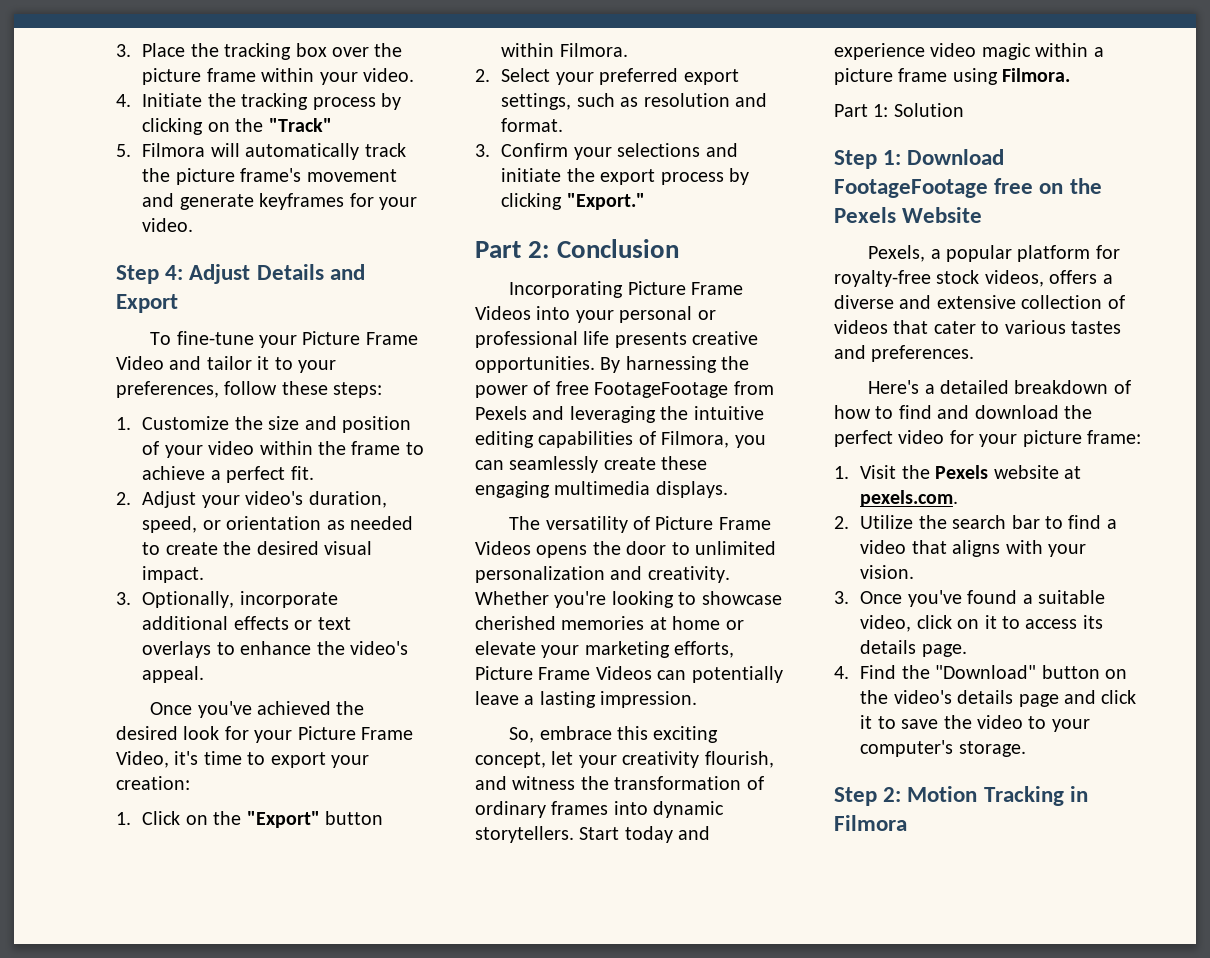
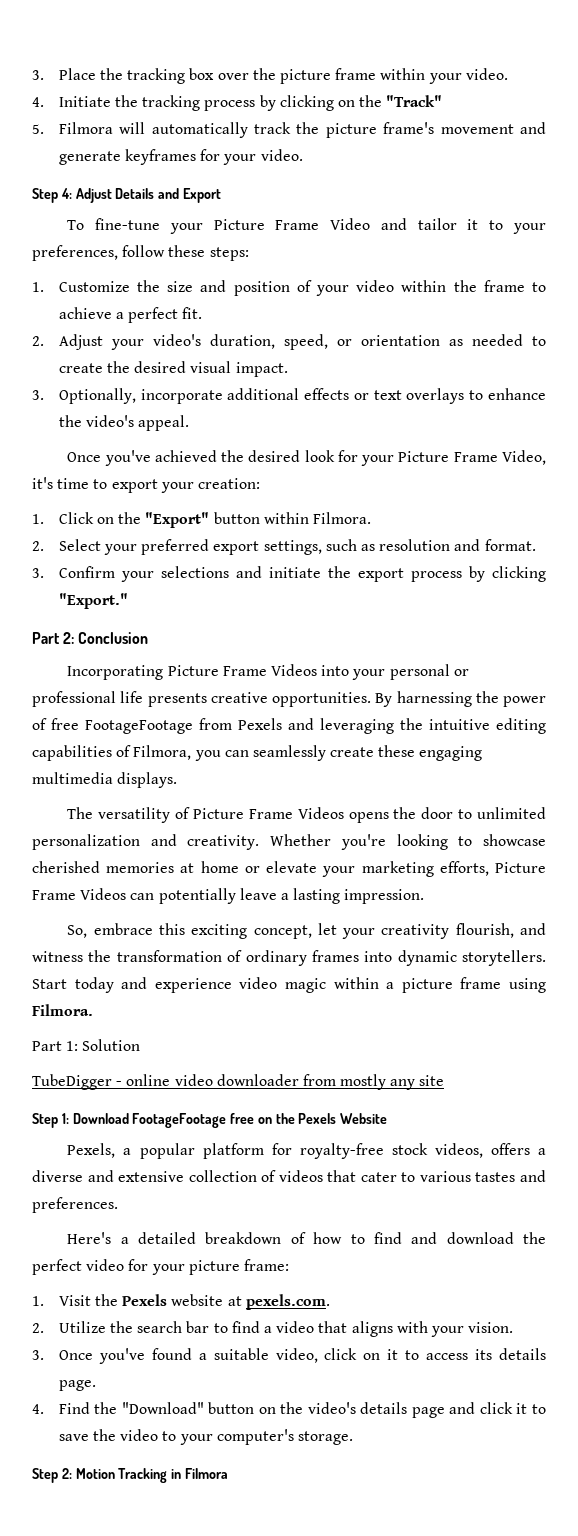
+ TubeDigger - online video downloader from mostly any site

